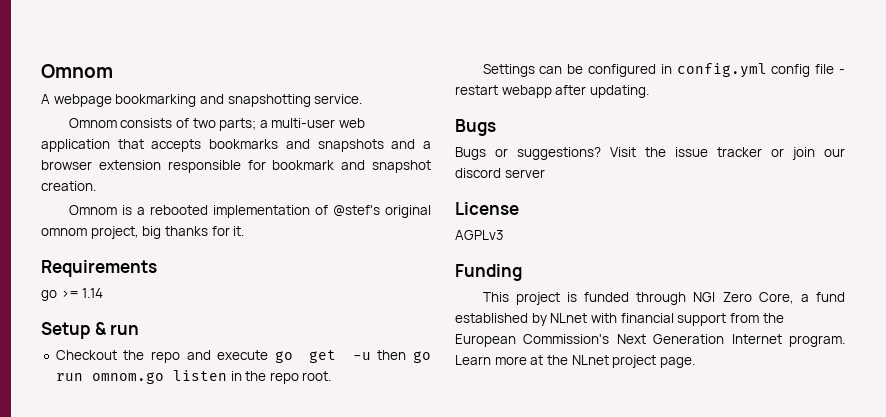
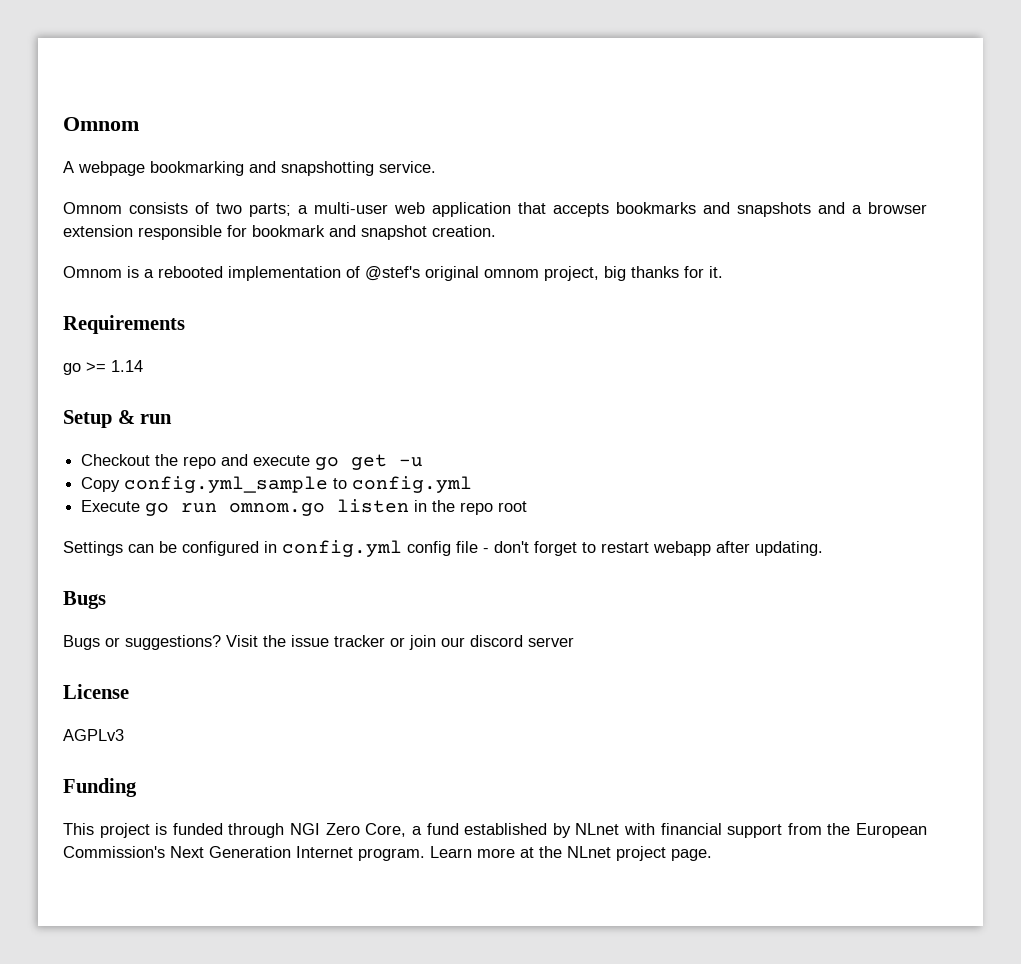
- Checkout the repo and execute go get -u then go run omnom.go listen in the repo root.
+ Checkout the repo and execute go get -u
+ Copy config.yml_sample to config.yml
+ Execute go run omnom.go listen in the repo root
- Settings can be configured in config.yml config file - restart webapp after updating.
+ Settings can be configured in config.yml config file - don't forget to restart webapp after updating.

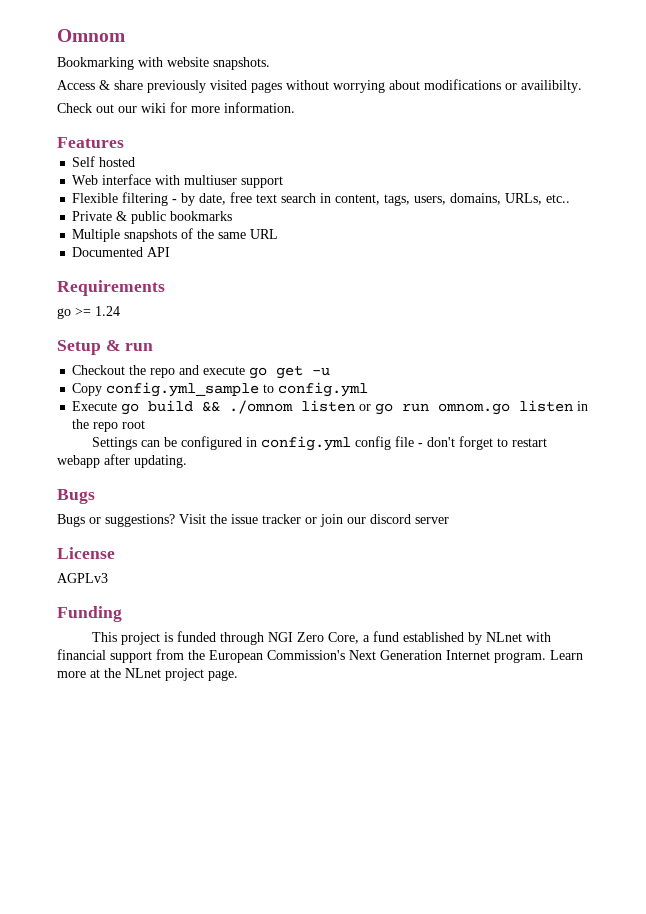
- A webpage bookmarking and snapshotting service.
- Omnom consists of two parts; a multi-user web application that accepts bookmarks and snapshots and a browser extension responsible for bookmark and snapshot creation.
- Omnom is a rebooted implementation of @stef's original omnom project, big thanks for it.
+ Bookmarking with website snapshots.
+ Access & share previously visited pages without worrying about modifications or availibilty.
+ Check out our wiki for more information.
+ Features
+ Self hosted
+ Web interface with multiuser support
+ Flexible filtering - by date, free text search in content, tags, users, domains, URLs, etc..
+ Private & public bookmarks
+ Multiple snapshots of the same URL
+ Documented API
- go >= 1.14
+ go >= 1.24
- Execute go run omnom.go listen in the repo root
+ Execute go build && ./omnom listen or go run omnom.go listen in the repo root

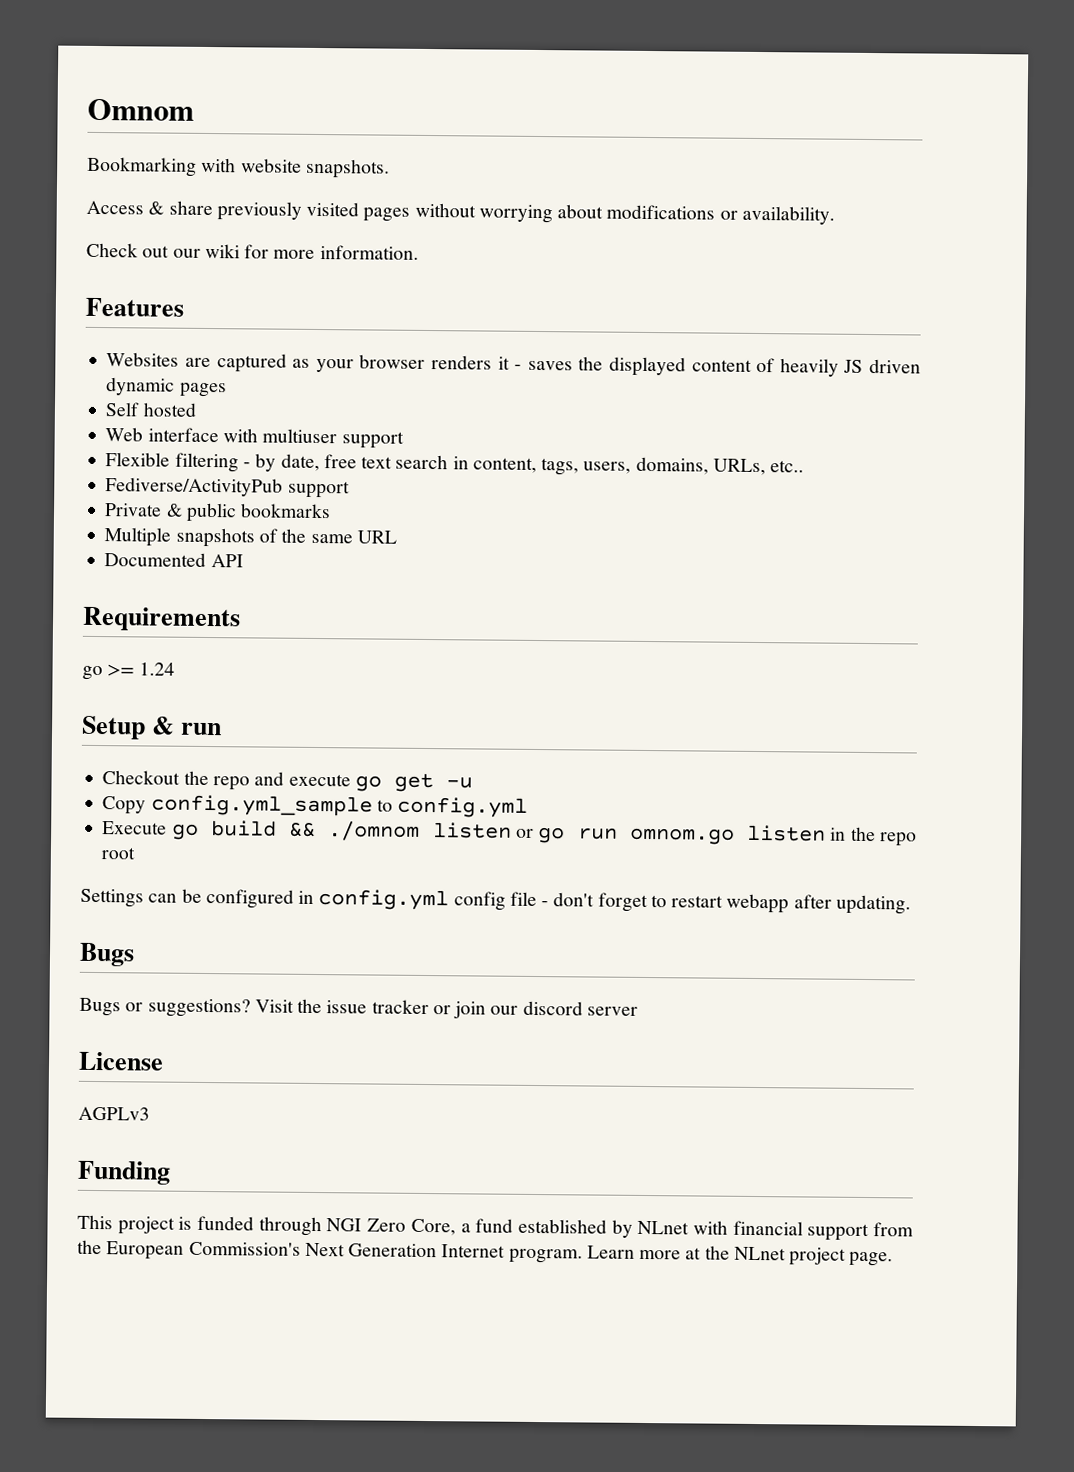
- Access & share previously visited pages without worrying about modifications or availibilty.
+ Access & share previously visited pages without worrying about modifications or availability.
+ Websites are captured as your browser renders it - saves the displayed content of heavily JS driven dynamic pages
+ Fediverse/ActivityPub support

